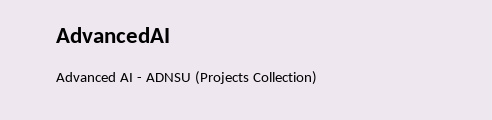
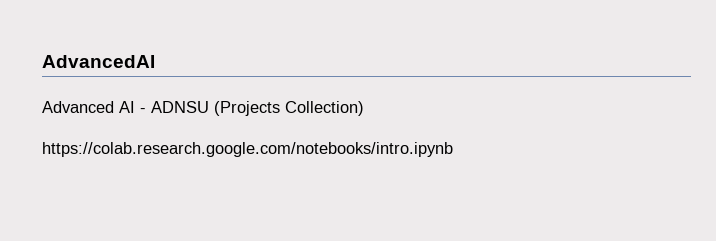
+ https://colab.research.google.com/notebooks/intro.ipynb

